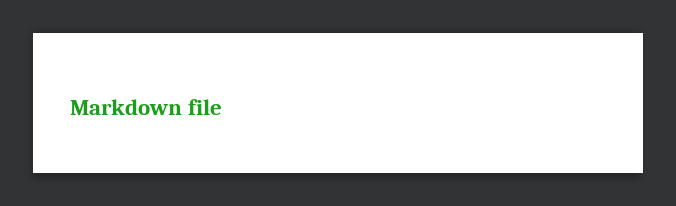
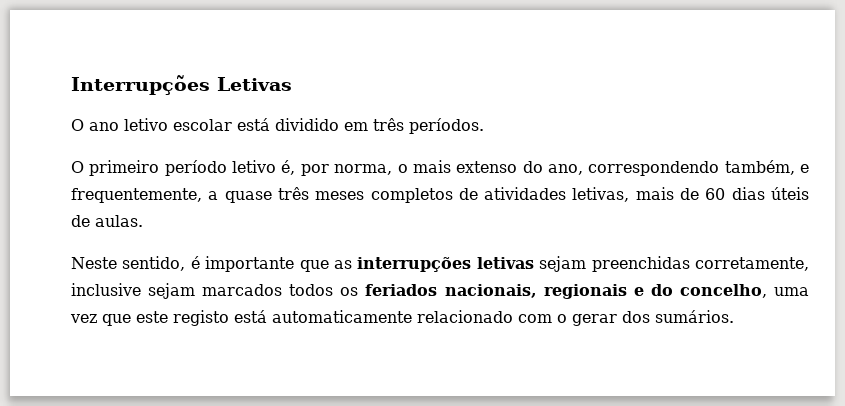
- Markdown file
+ Interrupções Letivas
+ O ano letivo escolar está dividido em três períodos.
+ O primeiro período letivo é, por norma, o mais extenso do ano, correspondendo também, e frequentemente, a quase três meses completos de atividades letivas, mais de 60 dias úteis de aulas.
+ Neste sentido, é importante que as interrupções letivas sejam preenchidas corretamente, inclusive sejam marcados todos os feriados nacionais, regionais e do concelho, uma vez que este registo está automaticamente relacionado com o gerar dos sumários.

